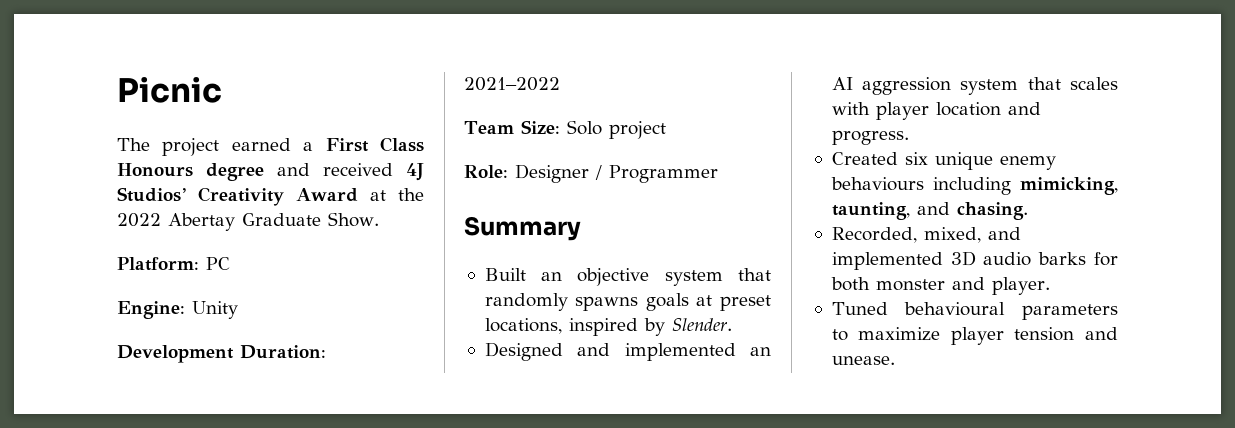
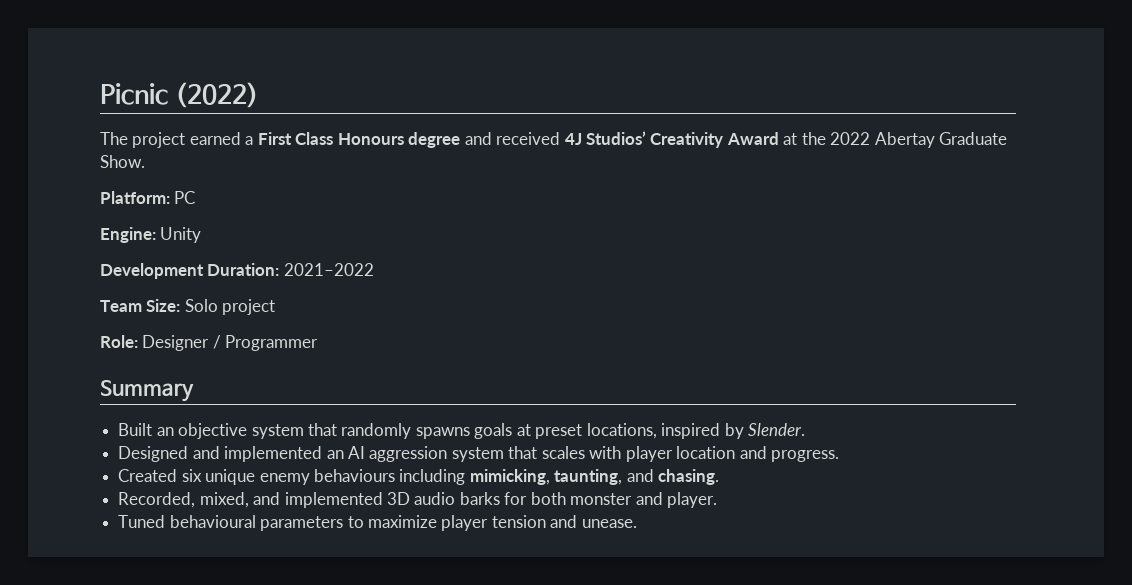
- Picnic
+ Picnic (2022)

